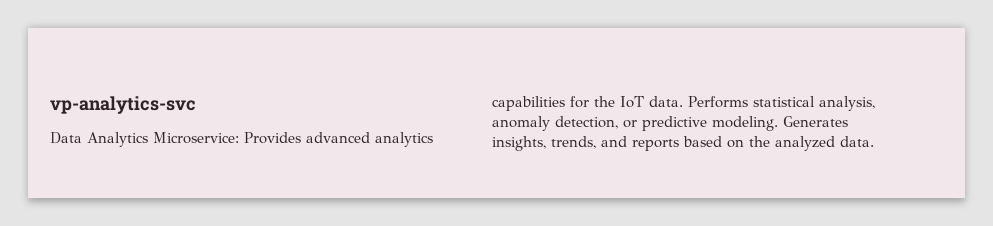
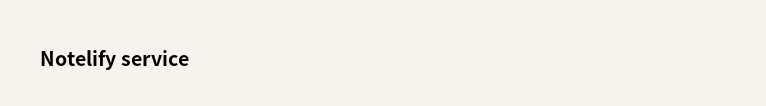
- vp-analytics-svc
- Data Analytics Microservice: Provides advanced analytics capabilities for the IoT data. Performs statistical analysis, anomaly detection, or predictive modeling. Generates insights, trends, and reports based on the analyzed data.
+ Notelify service

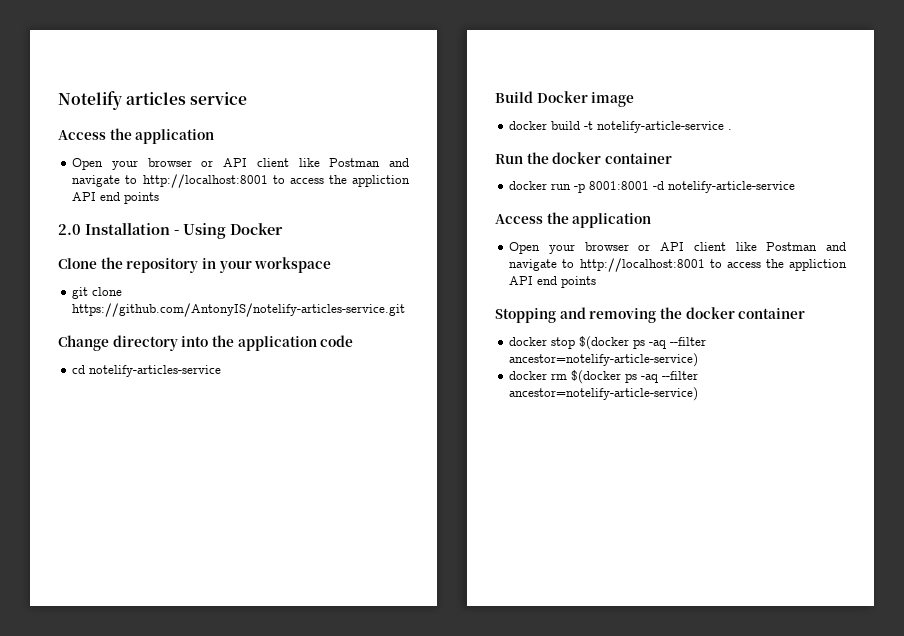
- Notelify service
+ Notelify articles service
+ Access the application
+ Open your browser or API client like Postman and navigate to http://localhost:8001 to access the appliction API end points
+ 2.0 Installation - Using Docker
+ Clone the repository in your workspace
+ git clone https://github.com/AntonyIS/notelify-articles-service.git
+ Change directory into the application code
+ cd notelify-articles-service
+ Build Docker image
+ docker build -t notelify-article-service .
+ Run the docker container
+ docker run -p 8001:8001 -d notelify-article-service
+ Access the application
+ Open your browser or API client like Postman and navigate to http://localhost:8001 to access the appliction API end points
+ Stopping and removing the docker container
+ docker stop $(docker ps -aq --filter ancestor=notelify-article-service)
+ docker rm $(docker ps -aq --filter ancestor=notelify-article-service)

